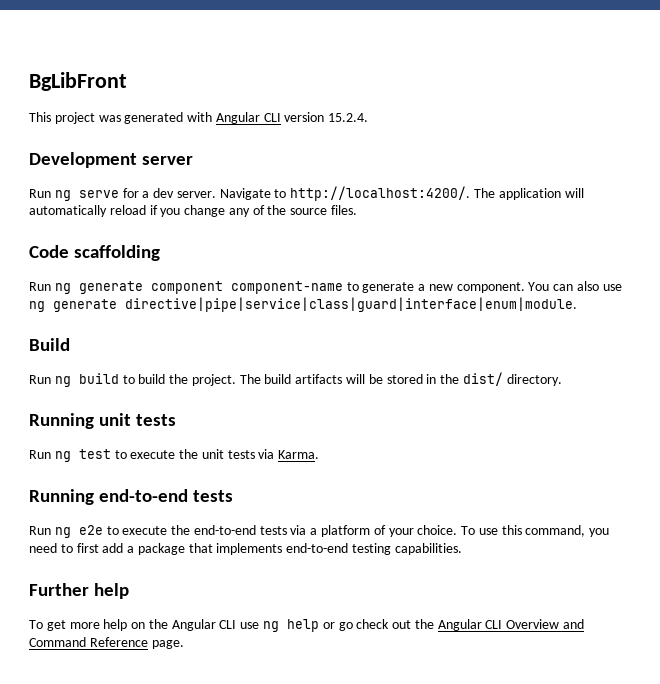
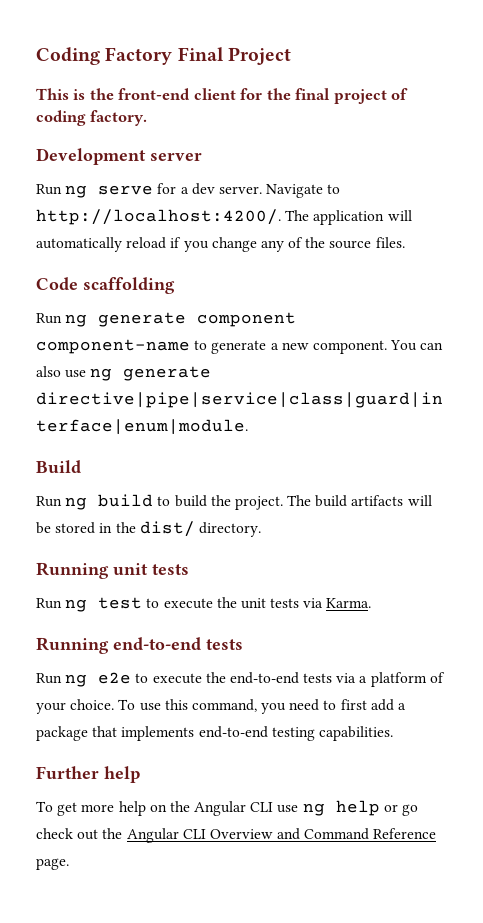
- BgLibFront
- This project was generated with Angular CLI version 15.2.4.
+ Coding Factory Final Project
+ This is the front-end client for the final project of coding factory.

